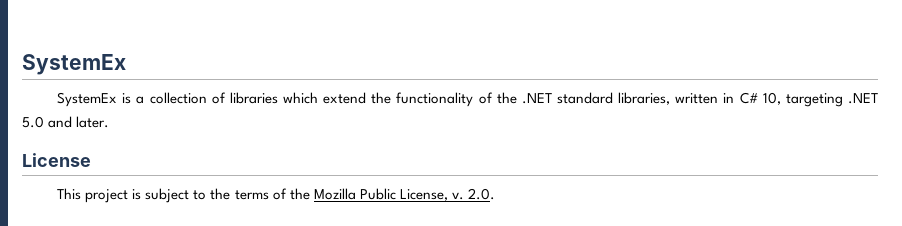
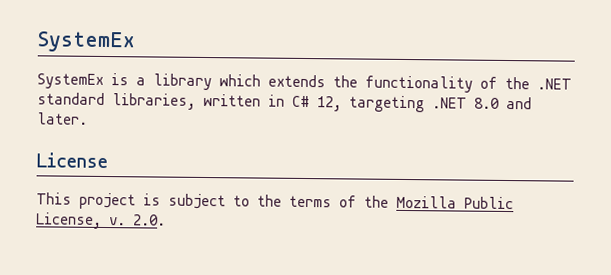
- SystemEx is a collection of libraries which extend the functionality of the .NET standard libraries, written in C# 10, targeting .NET 5.0 and later.
+ SystemEx is a library which extends the functionality of the .NET standard libraries, written in C# 12, targeting .NET 8.0 and later.

